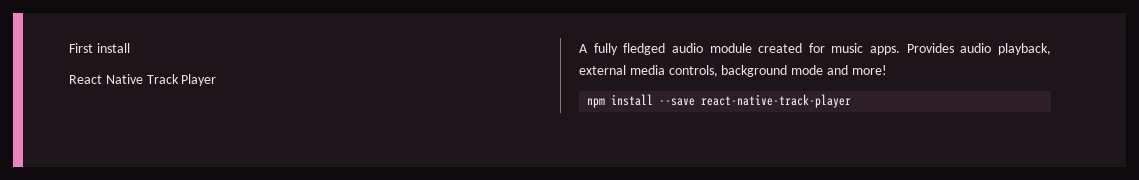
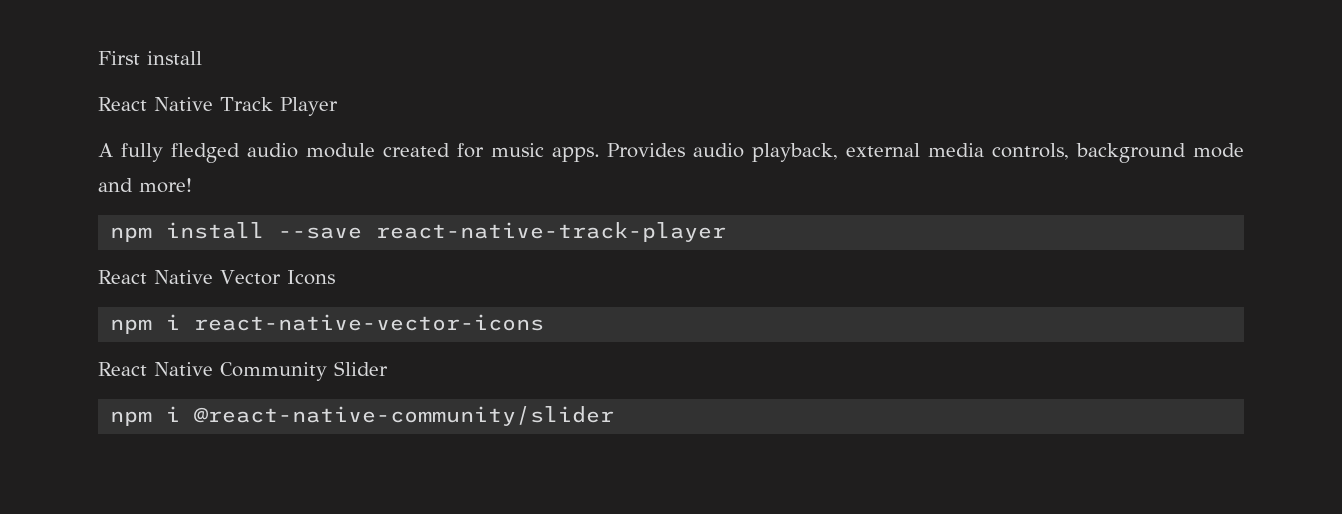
+ React Native Vector Icons
+ npm i react-native-vector-icons
+ React Native Community Slider
+ npm i @react-native-community/slider

